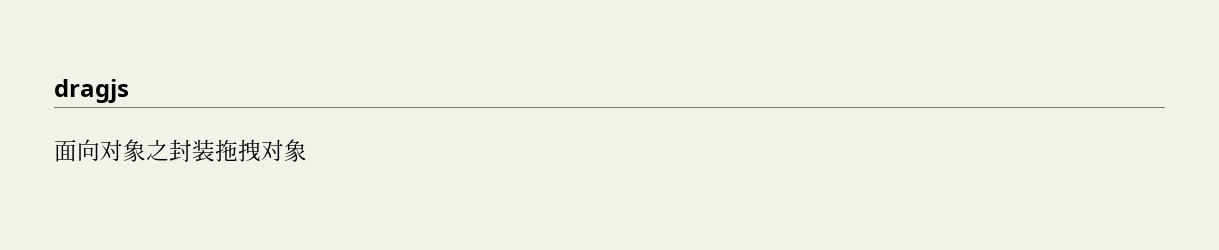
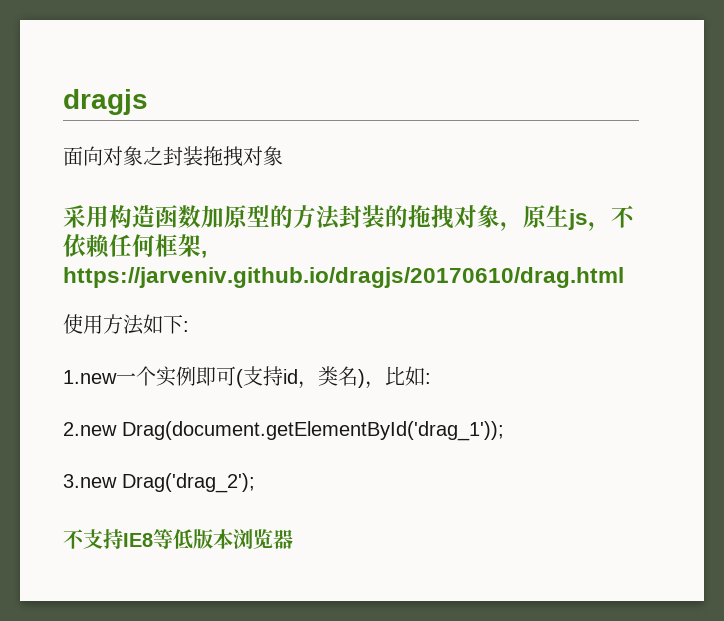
+ 采用构造函数加原型的方法封装的拖拽对象，原生js，不依赖任何框架, https://jarveniv.github.io/dragjs/20170610/drag.html
+ 使用方法如下:
+ 1.new一个实例即可(支持id，类名)，比如:
+ 2.new Drag(document.getElementById('drag_1'));
+ 3.new Drag('drag_2');
+ 不支持IE8等低版本浏览器

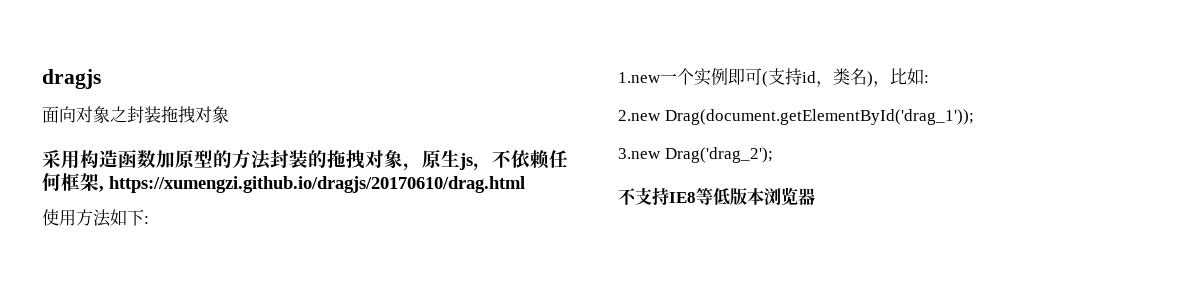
- 采用构造函数加原型的方法封装的拖拽对象，原生js，不依赖任何框架, https://jarveniv.github.io/dragjs/20170610/drag.html
+ 采用构造函数加原型的方法封装的拖拽对象，原生js，不依赖任何框架, https://xumengzi.github.io/dragjs/20170610/drag.html

